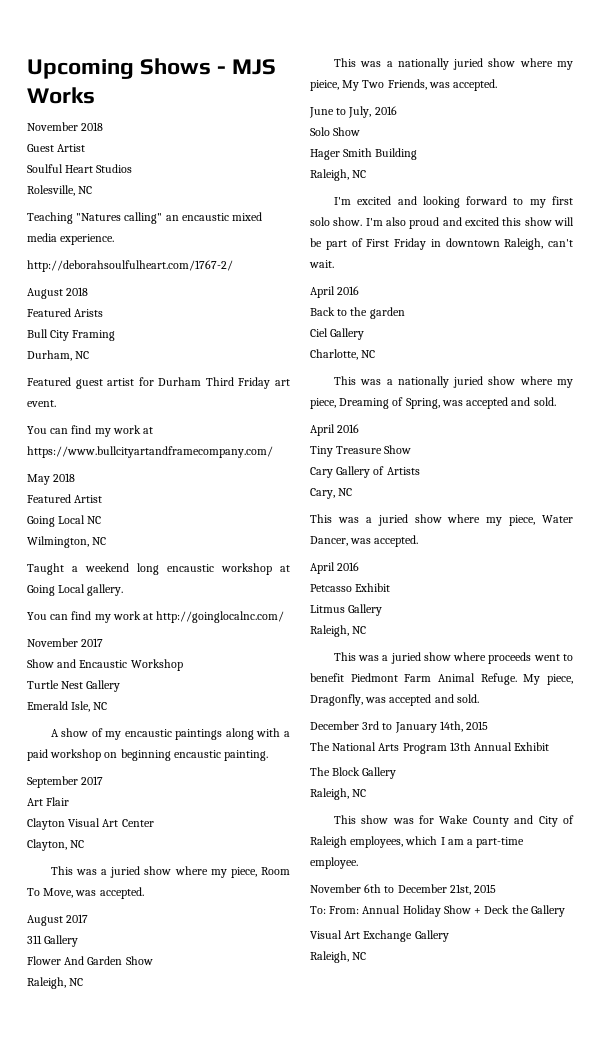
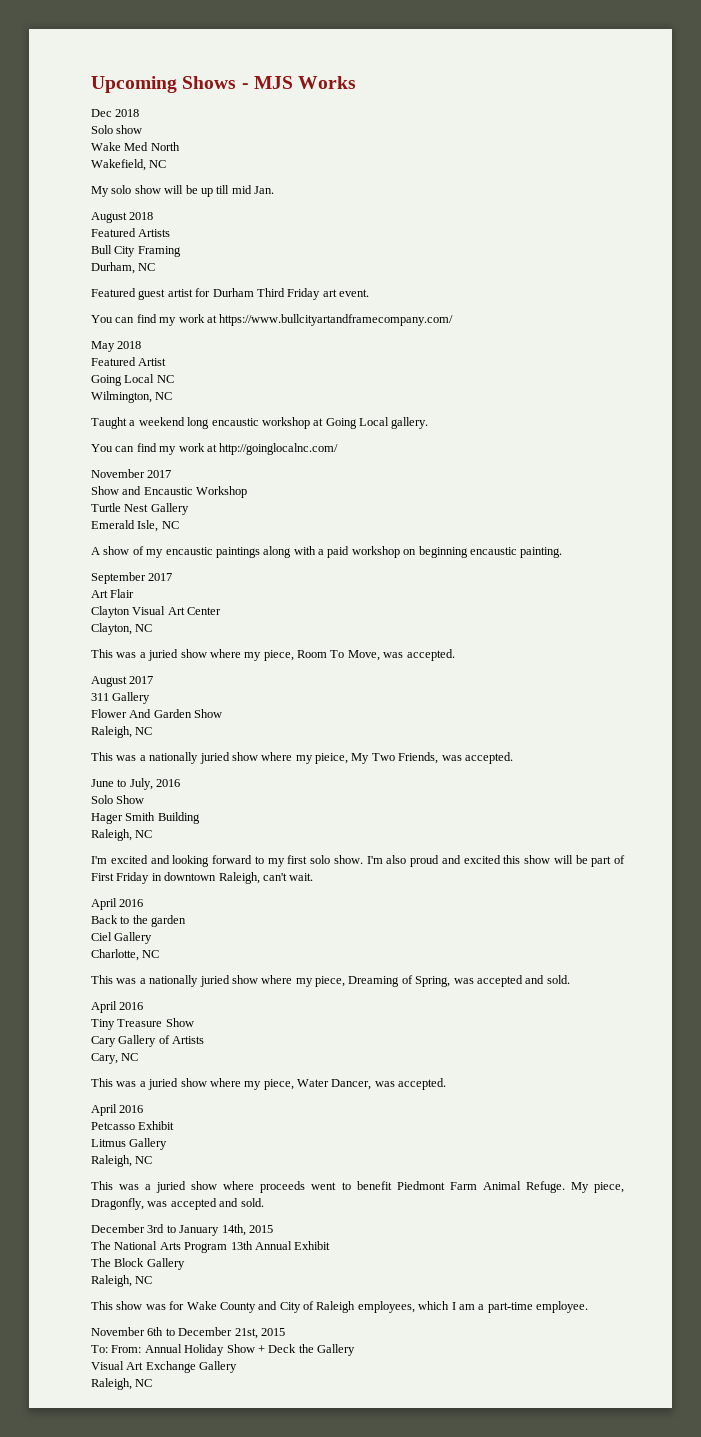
- November 2018
- Guest Artist
- Soulful Heart Studios
- Rolesville, NC
- Teaching "Natures calling" an encaustic mixed media experience.
- http://deborahsoulfulheart.com/1767-2/
+ Dec 2018
+ Solo show
+ Wake Med North
+ Wakefield, NC
+ My solo show will be up till mid Jan.
- Featured Arists
+ Featured Artists

